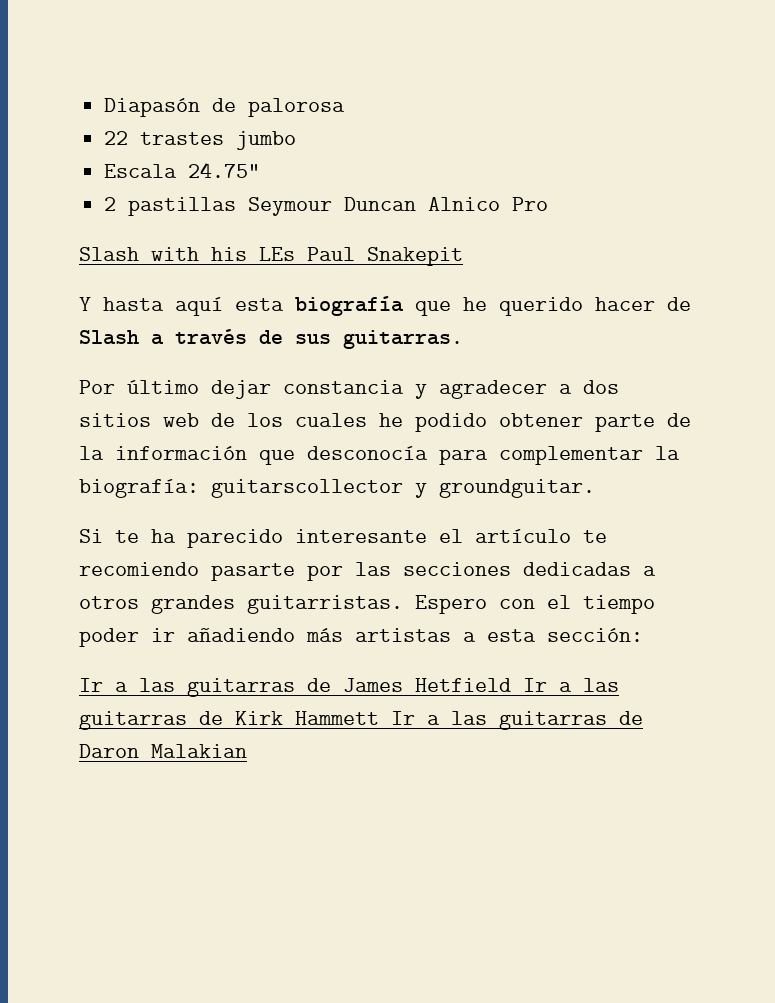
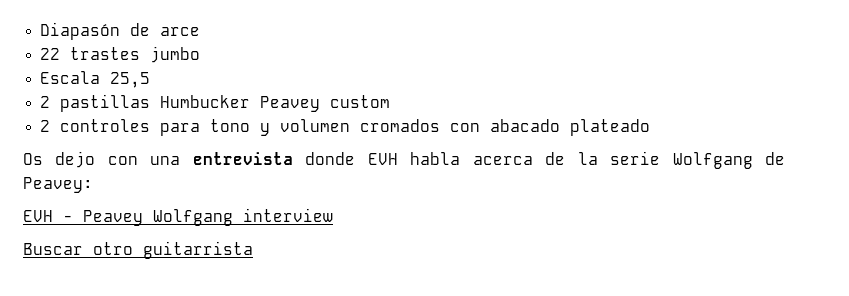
- Diapasón de palorosa
+ Diapasón de arce
- Escala 24.75"
+ Escala 25,5
- 2 pastillas Seymour Duncan Alnico Pro
- Slash with his LEs Paul Snakepit
- Y hasta aquí esta biografía que he querido hacer de Slash a través de sus guitarras.
- Por último dejar constancia y agradecer a dos sitios web de los cuales he podido obtener parte de la información que desconocía para complementar la biografía: guitarscollector y groundguitar.
- Si te ha parecido interesante el artículo te recomiendo pasarte por las secciones dedicadas a otros grandes guitarristas. Espero con el tiempo poder ir añadiendo más artistas a esta sección:
- Ir a las guitarras de James Hetfield Ir a las guitarras de Kirk Hammett Ir a las guitarras de Daron Malakian
+ 2 pastillas Humbucker Peavey custom
+ 2 controles para tono y volumen cromados con abacado plateado
+ Os dejo con una entrevista donde EVH habla acerca de la serie Wolfgang de Peavey:
+ EVH - Peavey Wolfgang interview
+ Buscar otro guitarrista

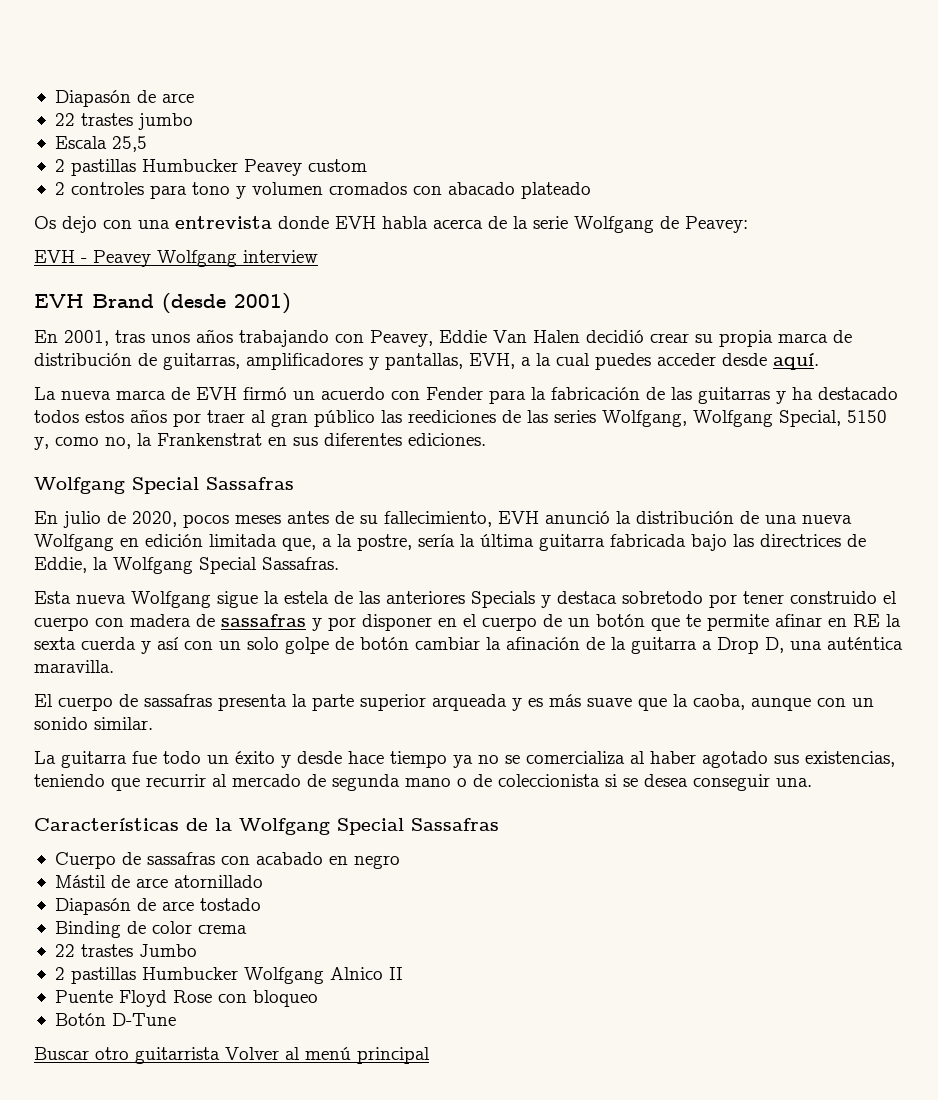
+ EVH Brand (desde 2001)
+ En 2001, tras unos años trabajando con Peavey, Eddie Van Halen decidió crear su propia marca de distribución de guitarras, amplificadores y pantallas, EVH, a la cual puedes acceder desde aquí.
+ La nueva marca de EVH firmó un acuerdo con Fender para la fabricación de las guitarras y ha destacado todos estos años por traer al gran público las reediciones de las series Wolfgang, Wolfgang Special, 5150 y, como no, la Frankenstrat en sus diferentes ediciones.
+ Wolfgang Special Sassafras
+ En julio de 2020, pocos meses antes de su fallecimiento, EVH anunció la distribución de una nueva Wolfgang en edición limitada que, a la postre, sería la última guitarra fabricada bajo las directrices de Eddie, la Wolfgang Special Sassafras.
+ Esta nueva Wolfgang sigue la estela de las anteriores Specials y destaca sobretodo por tener construido el cuerpo con madera de sassafras y por disponer en el cuerpo de un botón que te permite afinar en RE la sexta cuerda y así con un solo golpe de botón cambiar la afinación de la guitarra a Drop D, una auténtica maravilla.
+ El cuerpo de sassafras presenta la parte superior arqueada y es más suave que la caoba, aunque con un sonido similar.
+ La guitarra fue todo un éxito y desde hace tiempo ya no se comercializa al haber agotado sus existencias, teniendo que recurrir al mercado de segunda mano o de coleccionista si se desea conseguir una.
+ Características de la Wolfgang Special Sassafras
+ Cuerpo de sassafras con acabado en negro
+ Mástil de arce atornillado
+ Diapasón de arce tostado
+ Binding de color crema
+ 22 trastes Jumbo
+ 2 pastillas Humbucker Wolfgang Alnico II
+ Puente Floyd Rose con bloqueo
+ Botón D-Tune
- Buscar otro guitarrista
+ Buscar otro guitarrista Volver al menú principal

